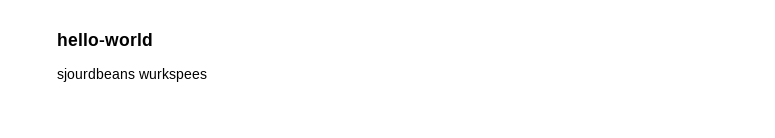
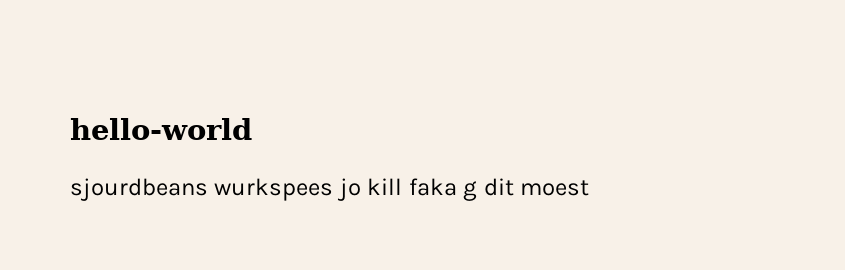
- sjourdbeans wurkspees
+ sjourdbeans wurkspees jo kill faka g dit moest

